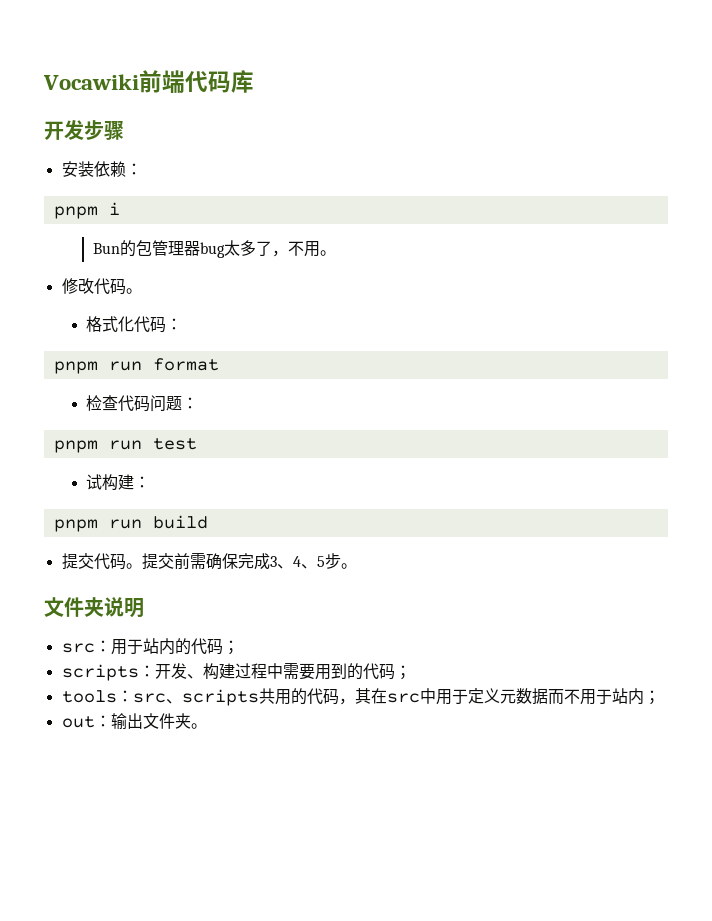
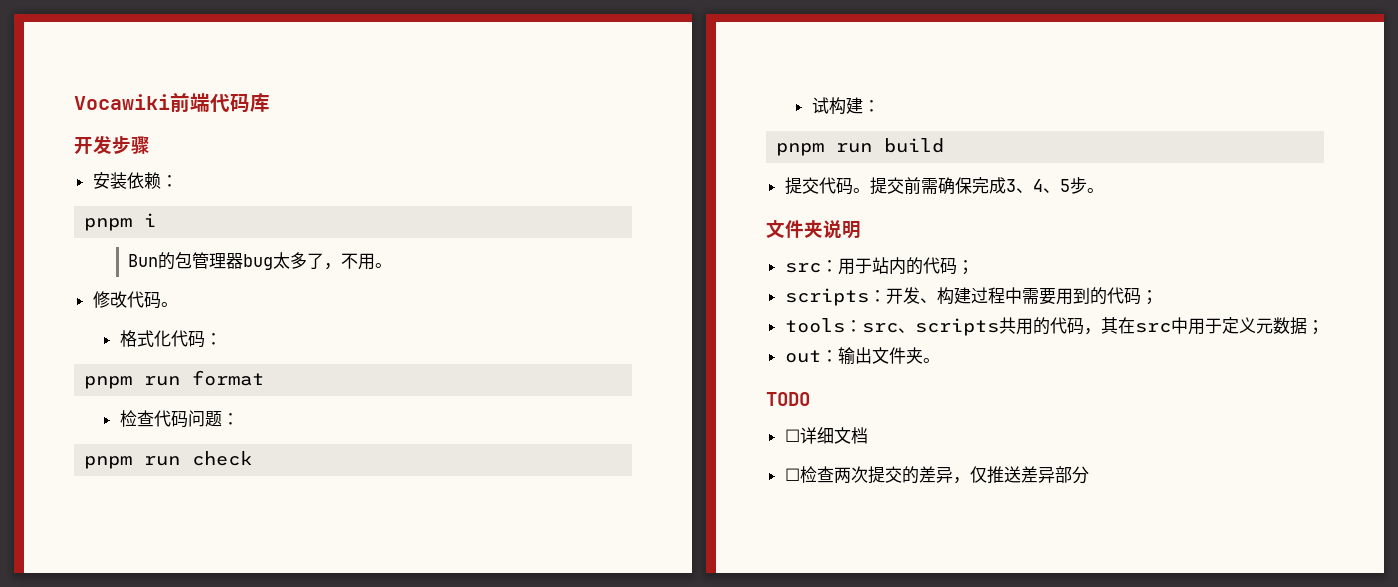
- pnpm run test
+ pnpm run check
- tools：src、scripts共用的代码，其在src中用于定义元数据而不用于站内；
+ tools：src、scripts共用的代码，其在src中用于定义元数据；
+ TODO
+ ☐详细文档
+ ☐检查两次提交的差异，仅推送差异部分

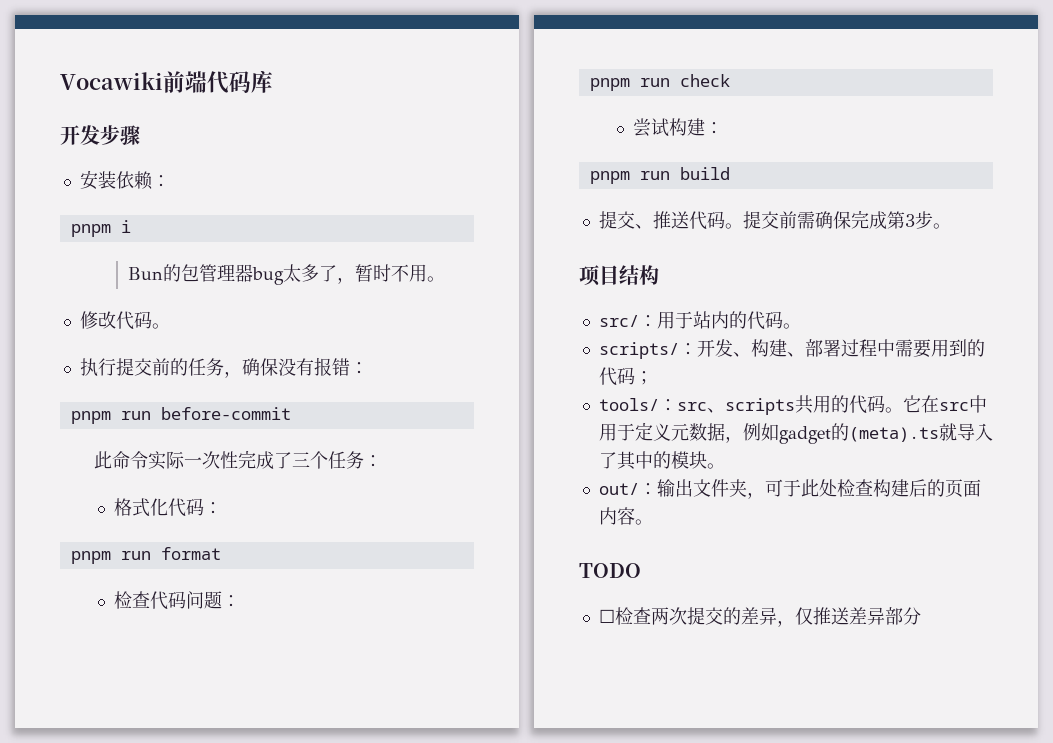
- Bun的包管理器bug太多了，不用。
+ Bun的包管理器bug太多了，暂时不用。
+ 执行提交前的任务，确保没有报错：
+ pnpm run before-commit
+ 此命令实际一次性完成了三个任务：
- 试构建：
+ 尝试构建：
- 提交代码。
+ 提交、推送代码。
- 提交前需确保完成3、4、5步。
- 文件夹说明
- src：用于站内的代码；
- scripts：开发、构建过程中需要用到的代码；
+ 提交前需确保完成第3步。
+ 项目结构
+ src/：用于站内的代码。
+ scripts/：开发、构建、部署过程中需要用到的代码；
- tools：src、scripts共用的代码，其在src中用于定义元数据；
- out：输出文件夹。
+ tools/：src、scripts共用的代码。它在src中用于定义元数据，例如gadget的(meta).ts就导入了其中的模块。
+ out/：输出文件夹，可于此处检查构建后的页面内容。
- ☐详细文档

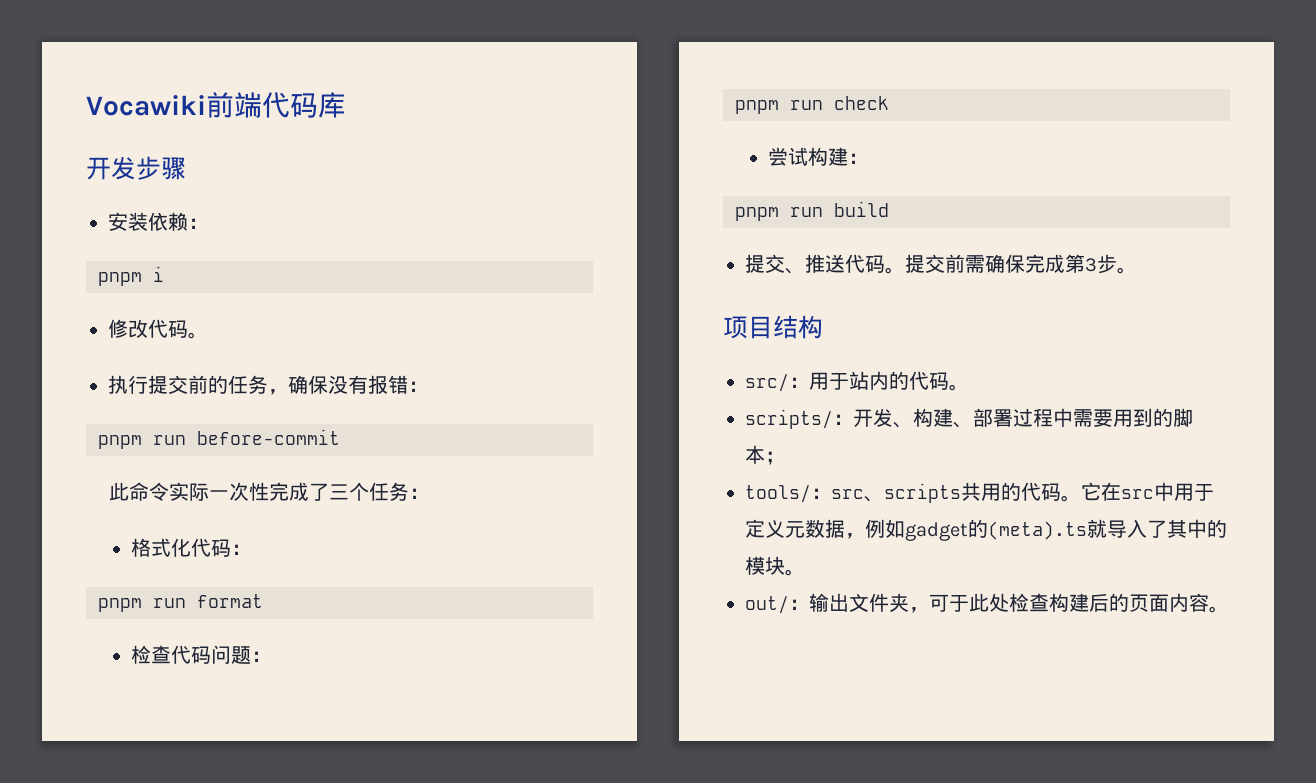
- Bun的包管理器bug太多了，暂时不用。
- scripts/：开发、构建、部署过程中需要用到的代码；
+ scripts/：开发、构建、部署过程中需要用到的脚本；
- TODO
- ☐检查两次提交的差异，仅推送差异部分

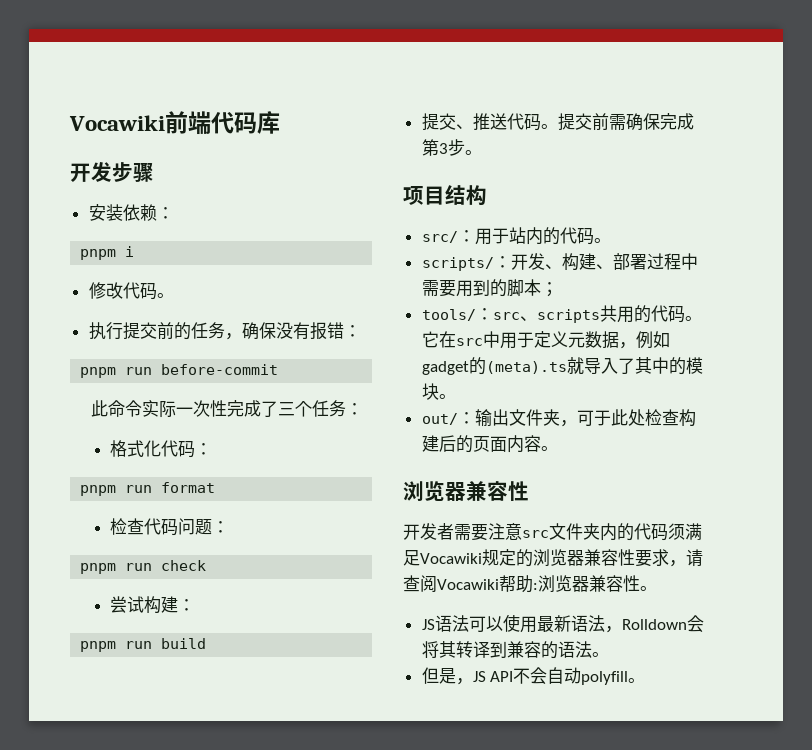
  out/：输出文件夹，可于此处检查构建后的页面内容。
+ 浏览器兼容性
+ 开发者需要注意src文件夹内的代码须满足Vocawiki规定的浏览器兼容性要求，请查阅Vocawiki帮助:浏览器兼容性。
+ JS语法可以使用最新语法，Rolldown会将其转译到兼容的语法。
+ 但是，JS API不会自动polyfill。

